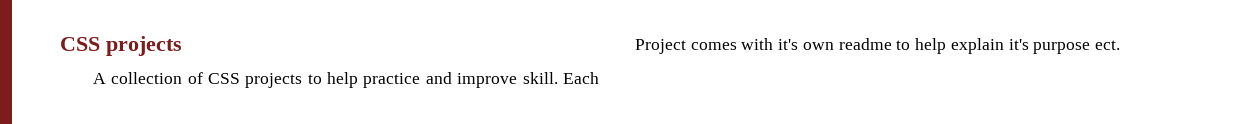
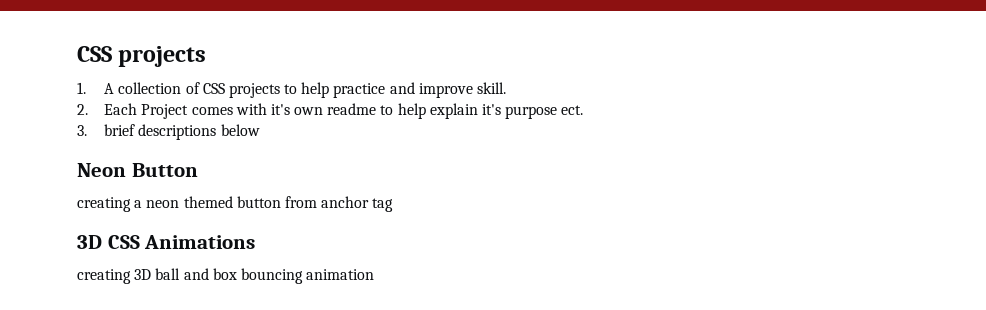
- A collection of CSS projects to help practice and improve skill. Each Project comes with it's own readme to help explain it's purpose ect.
+ 1. A collection of CSS projects to help practice and improve skill.
+ 2. Each Project comes with it's own readme to help explain it's purpose ect.
+ 3. brief descriptions below
+ Neon Button
+ creating a neon themed button from anchor tag
+ 3D CSS Animations
+ creating 3D ball and box bouncing animation

